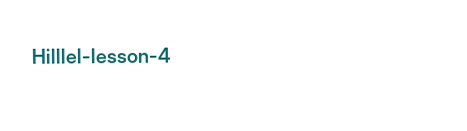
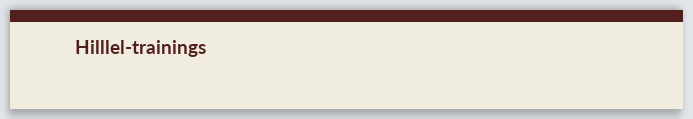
- Hilllel-lesson-4
+ Hilllel-trainings

